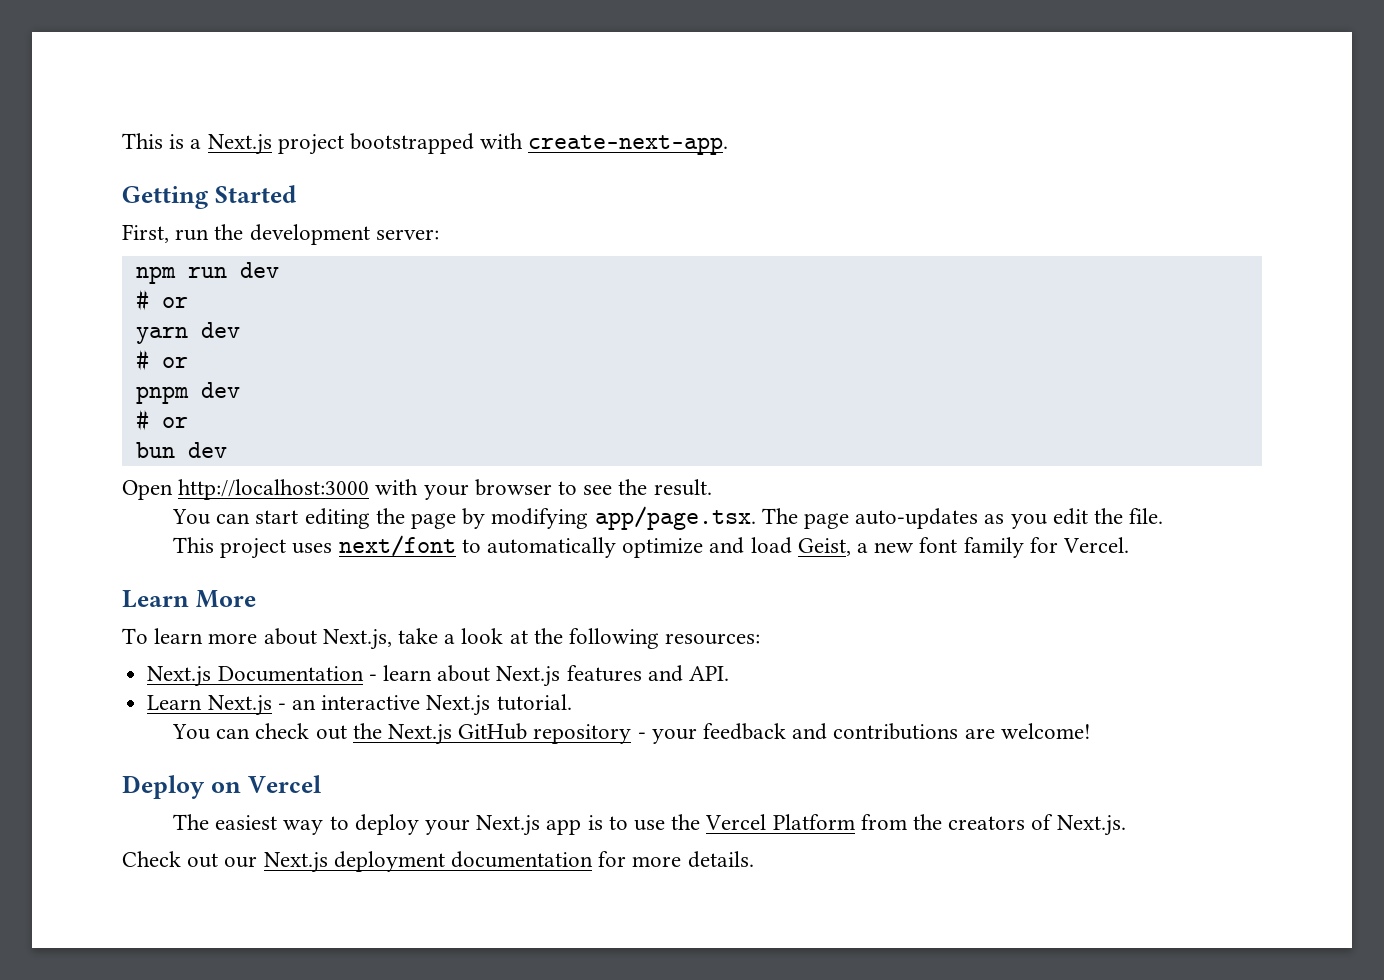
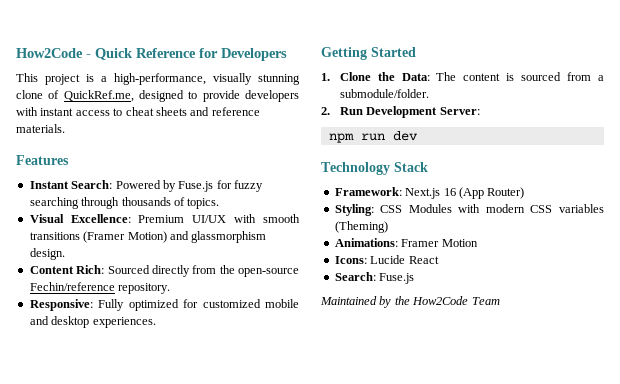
- This is a Next.js project bootstrapped with create-next-app.
+ How2Code - Quick Reference for Developers
+ This project is a high-performance, visually stunning clone of QuickRef.me, designed to provide developers with instant access to cheat sheets and reference materials.
+ Features
+ Instant Search: Powered by Fuse.js for fuzzy searching through thousands of topics.
+ Visual Excellence: Premium UI/UX with smooth transitions (Framer Motion) and glassmorphism design.
+ Content Rich: Sourced directly from the open-source Fechin/reference repository.
+ Responsive: Fully optimized for customized mobile and desktop experiences.
  Getting Started
- First, run the development server:
+ 1. Clone the Data: The content is sourced from a submodule/folder.
+ 2. Run Development Server:
  npm run dev
- # or
- yarn dev
- # or
- pnpm dev
- # or
- bun dev
- Open http://localhost:3000 with your browser to see the result.
- You can start editing the page by modifying app/page.tsx. The page auto-updates as you edit the file.
- This project uses next/font to automatically optimize and load Geist, a new font family for Vercel.
- Learn More
- To learn more about Next.js, take a look at the following resources:
- Next.js Documentation - learn about Next.js features and API.
- Learn Next.js - an interactive Next.js tutorial.
- You can check out the Next.js GitHub repository - your feedback and contributions are welcome!
- Deploy on Vercel
- The easiest way to deploy your Next.js app is to use the Vercel Platform from the creators of Next.js.
- Check out our Next.js deployment documentation for more details.
+ Technology Stack
+ Framework: Next.js 16 (App Router)
+ Styling: CSS Modules with modern CSS variables (Theming)
+ Animations: Framer Motion
+ Icons: Lucide React
+ Search: Fuse.js
+ Maintained by the How2Code Team

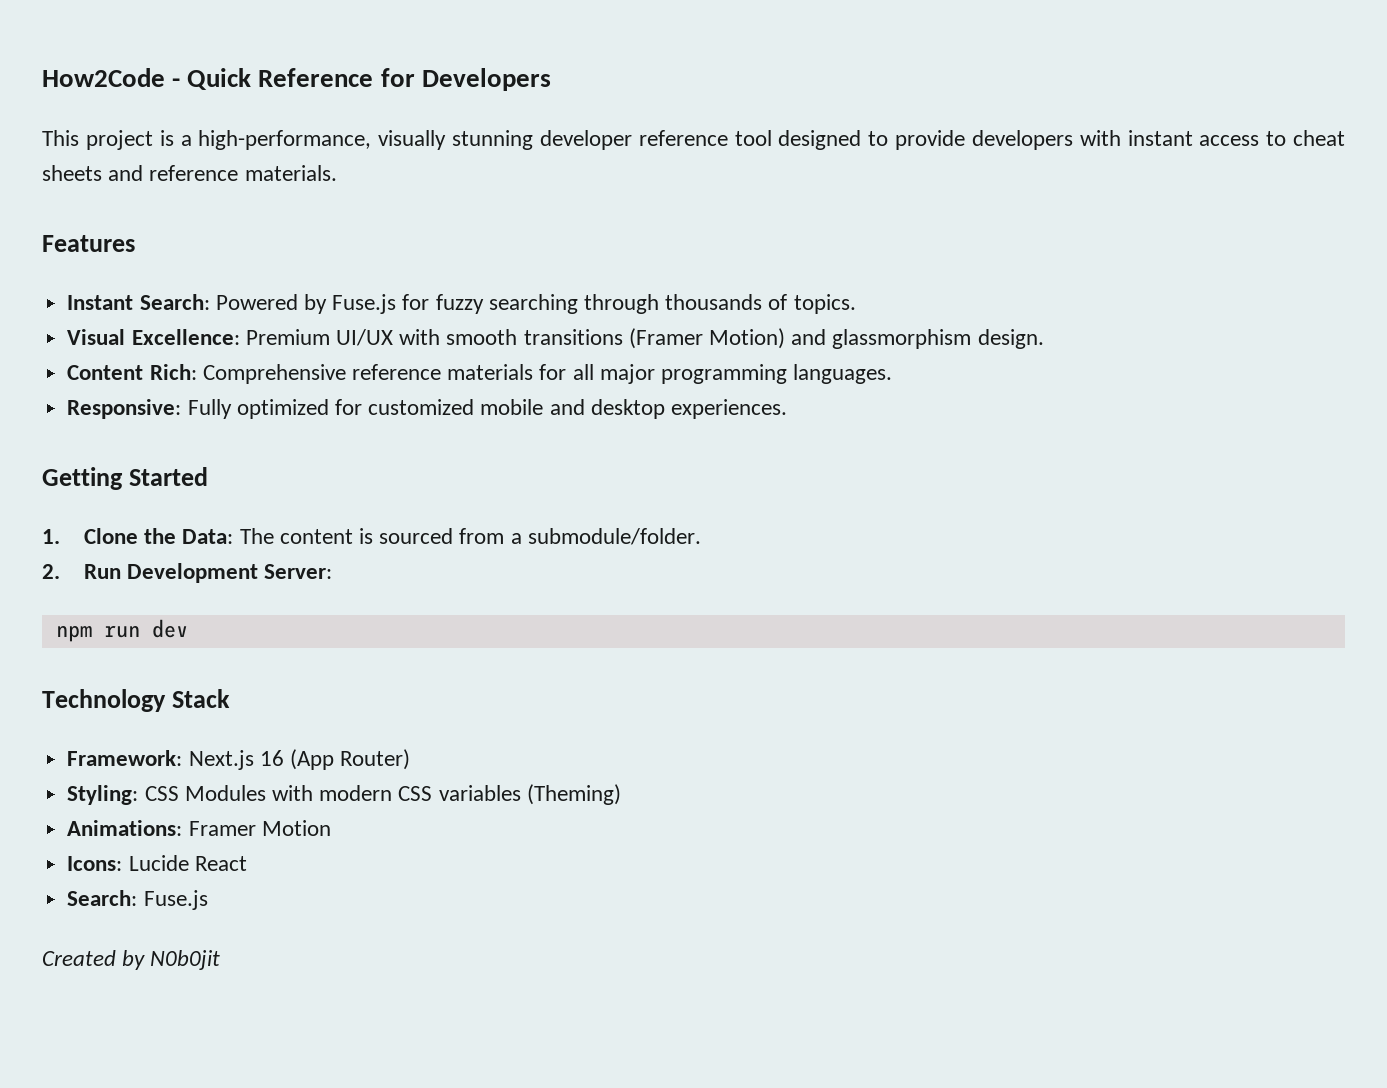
- This project is a high-performance, visually stunning clone of QuickRef.me, designed to provide developers with instant access to cheat sheets and reference materials.
+ This project is a high-performance, visually stunning developer reference tool designed to provide developers with instant access to cheat sheets and reference materials.
- Content Rich: Sourced directly from the open-source Fechin/reference repository.
+ Content Rich: Comprehensive reference materials for all major programming languages.
- Maintained by the How2Code Team
+ Created by N0b0jit

